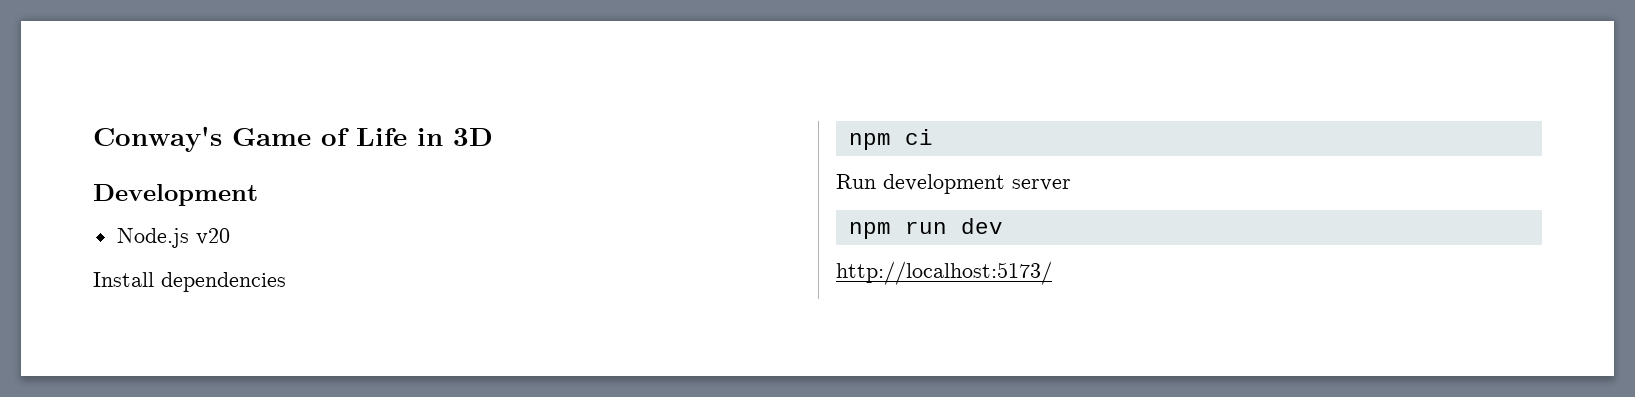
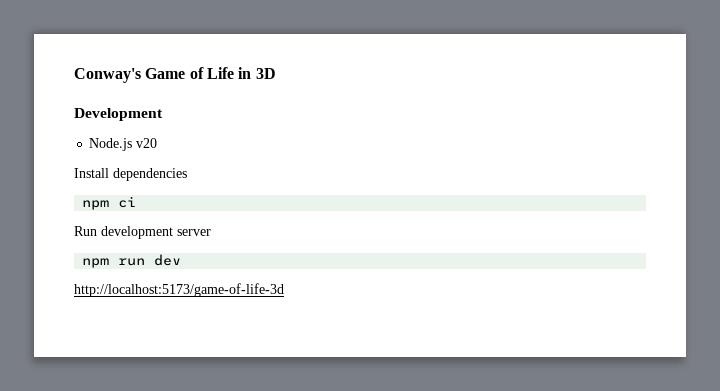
- http://localhost:5173/
+ http://localhost:5173/game-of-life-3d

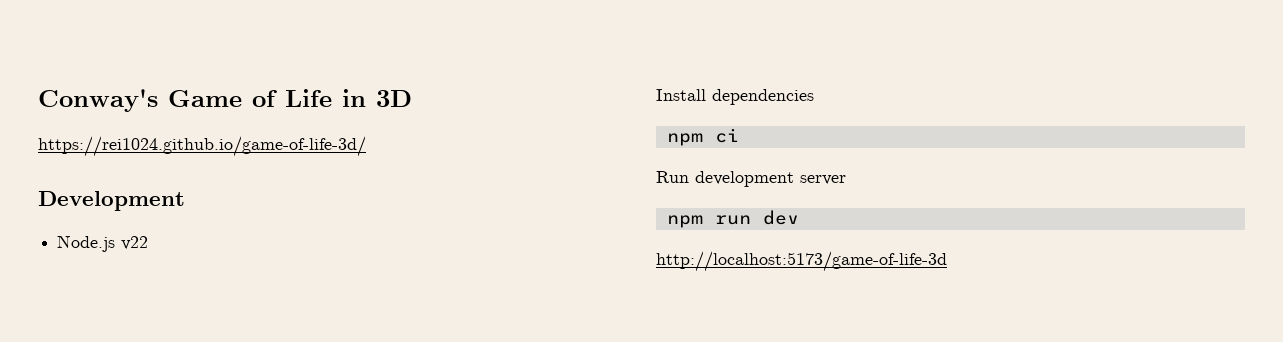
+ https://rei1024.github.io/game-of-life-3d/
- Node.js v20
+ Node.js v22

